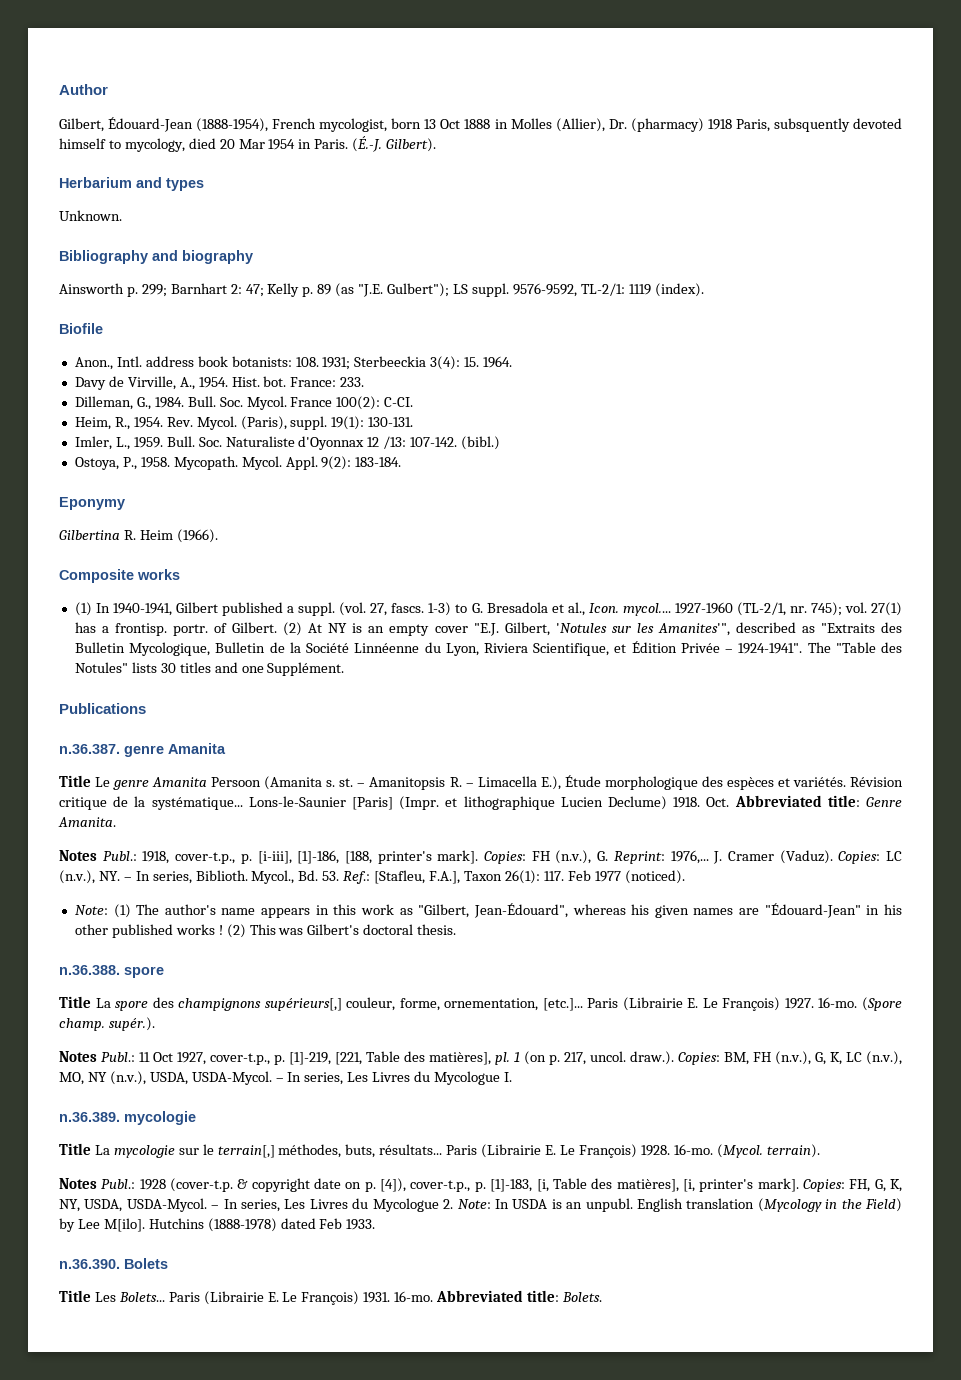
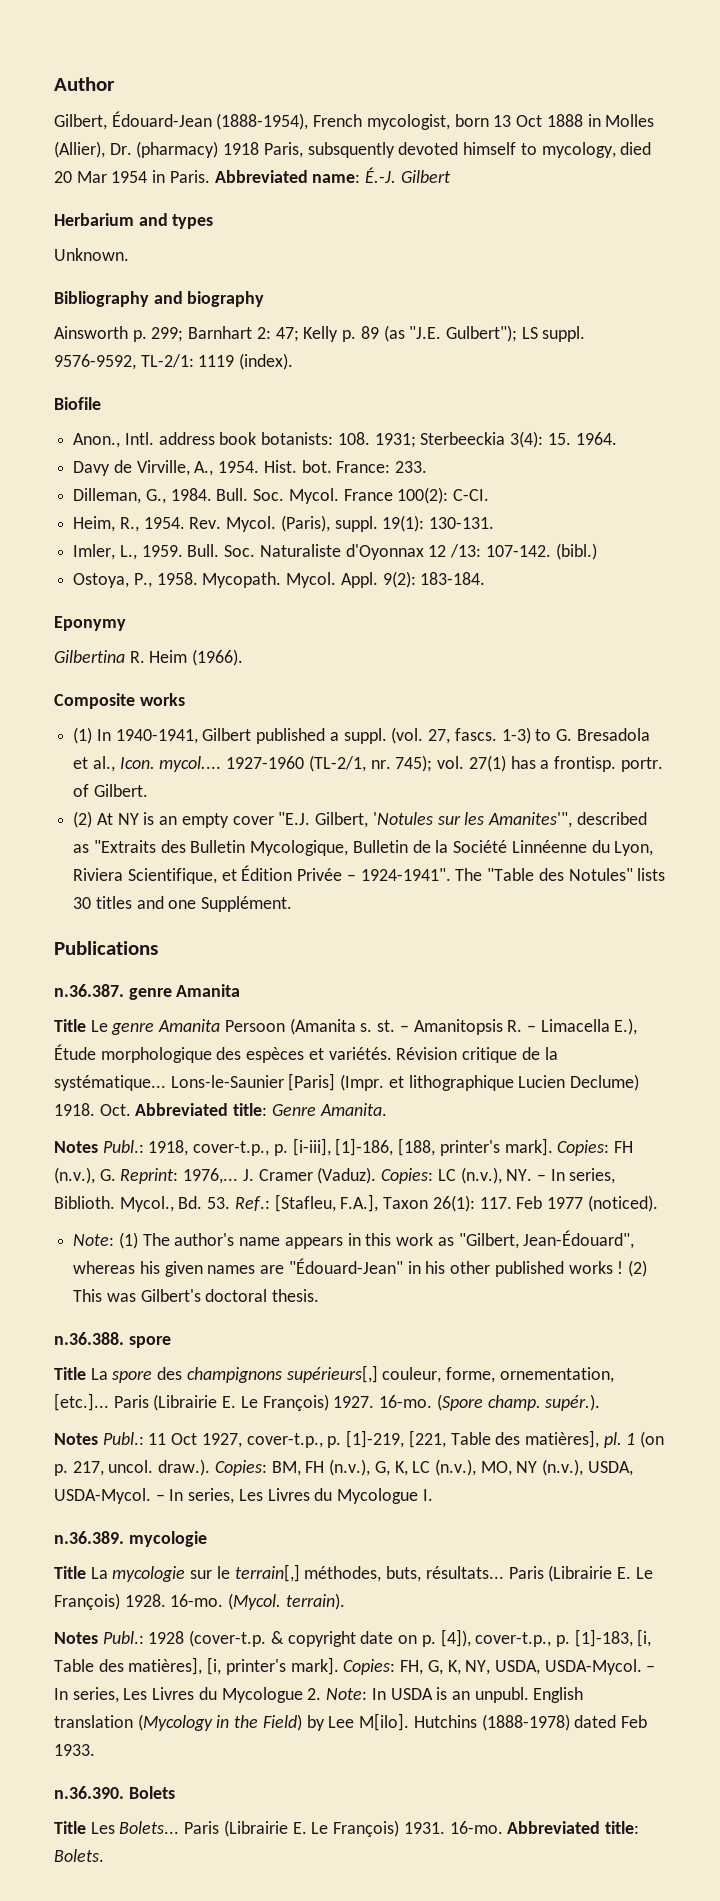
- (É.-J. Gilbert).
+ Abbreviated name: É.-J. Gilbert
- 1927-1960 (TL-2/1, nr. 745); vol. 27(1) has a frontisp. portr. of Gilbert. (2) At NY is an empty cover "E.J. Gilbert, 'Notules sur les Amanites'", described as "Extraits des Bulletin Mycologique, Bulletin de la Société Linnéenne du Lyon, Riviera Scientifique, et Édition Privée – 1924-1941".
+ 1927-1960 (TL-2/1, nr. 745); vol. 27(1) has a frontisp. portr. of Gilbert.
+ (2) At NY is an empty cover "E.J. Gilbert, 'Notules sur les Amanites'", described as "Extraits des Bulletin Mycologique, Bulletin de la Société Linnéenne du Lyon, Riviera Scientifique, et Édition Privée – 1924-1941".

